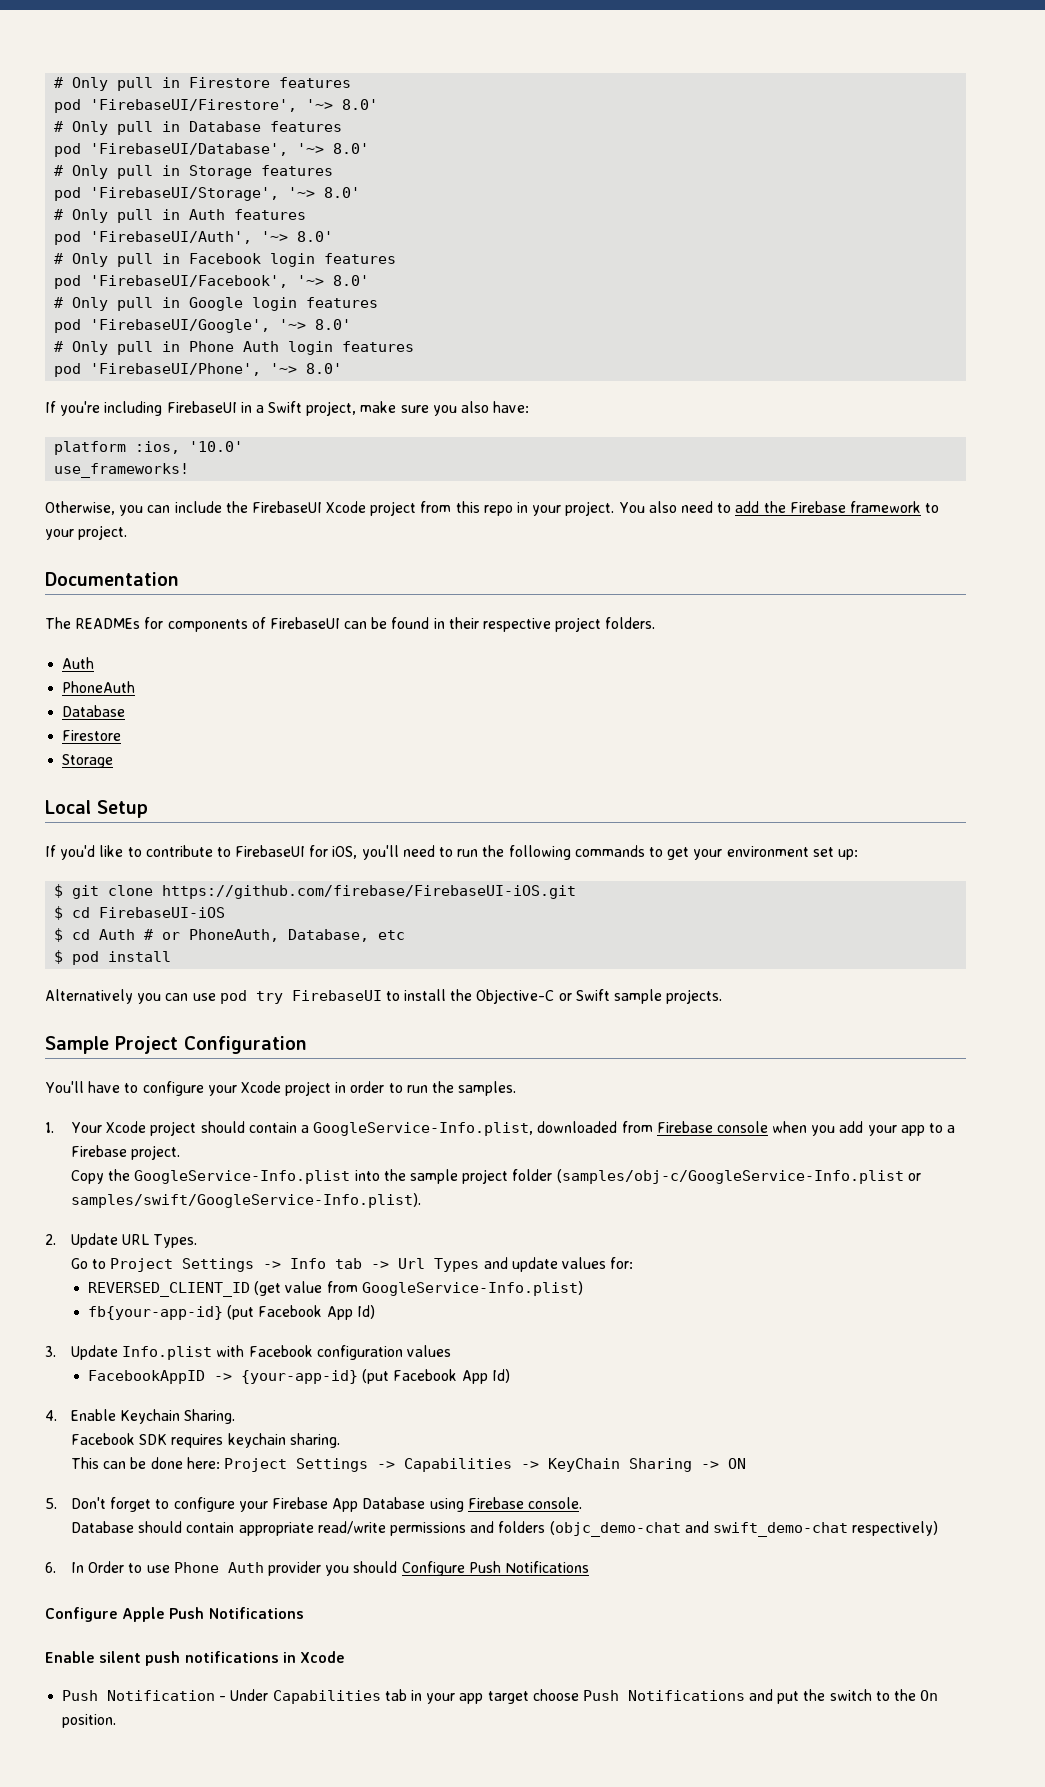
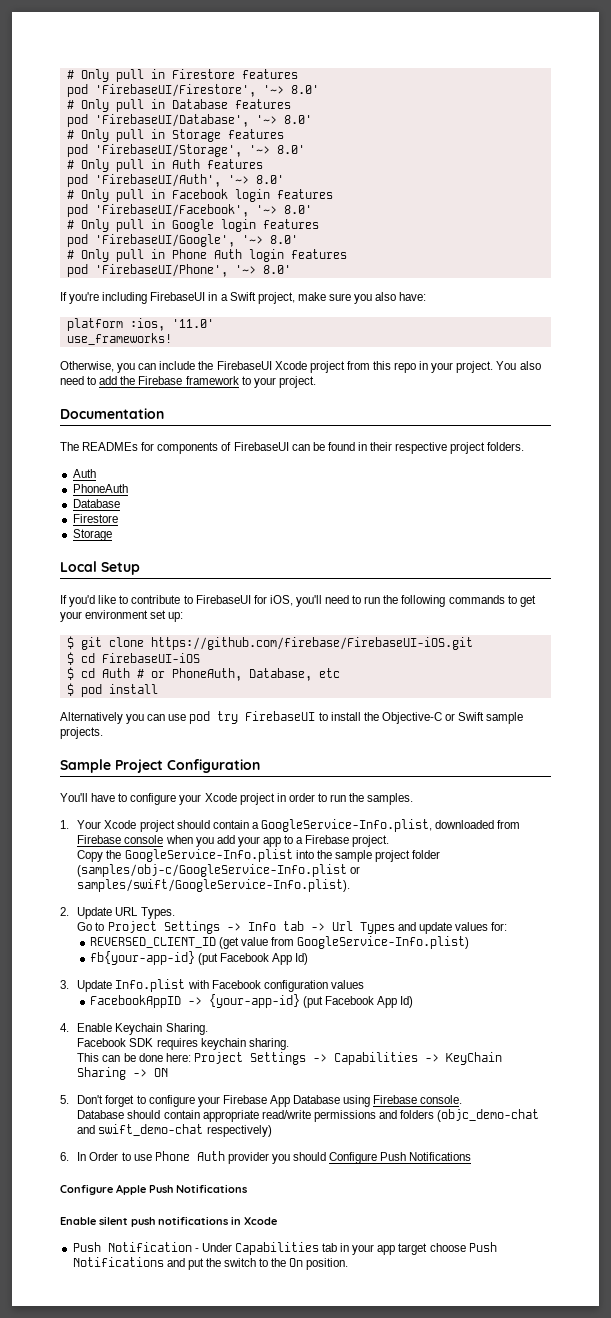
- platform :ios, '10.0'
+ platform :ios, '11.0'

